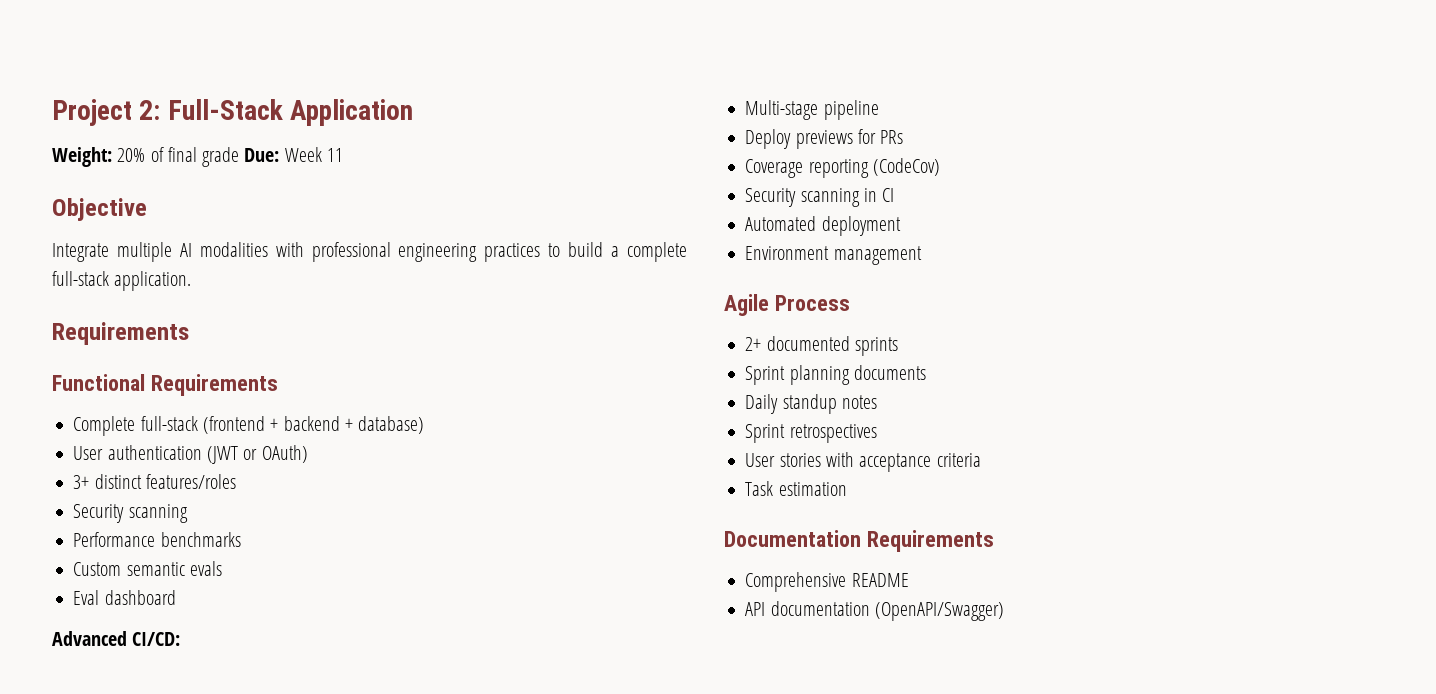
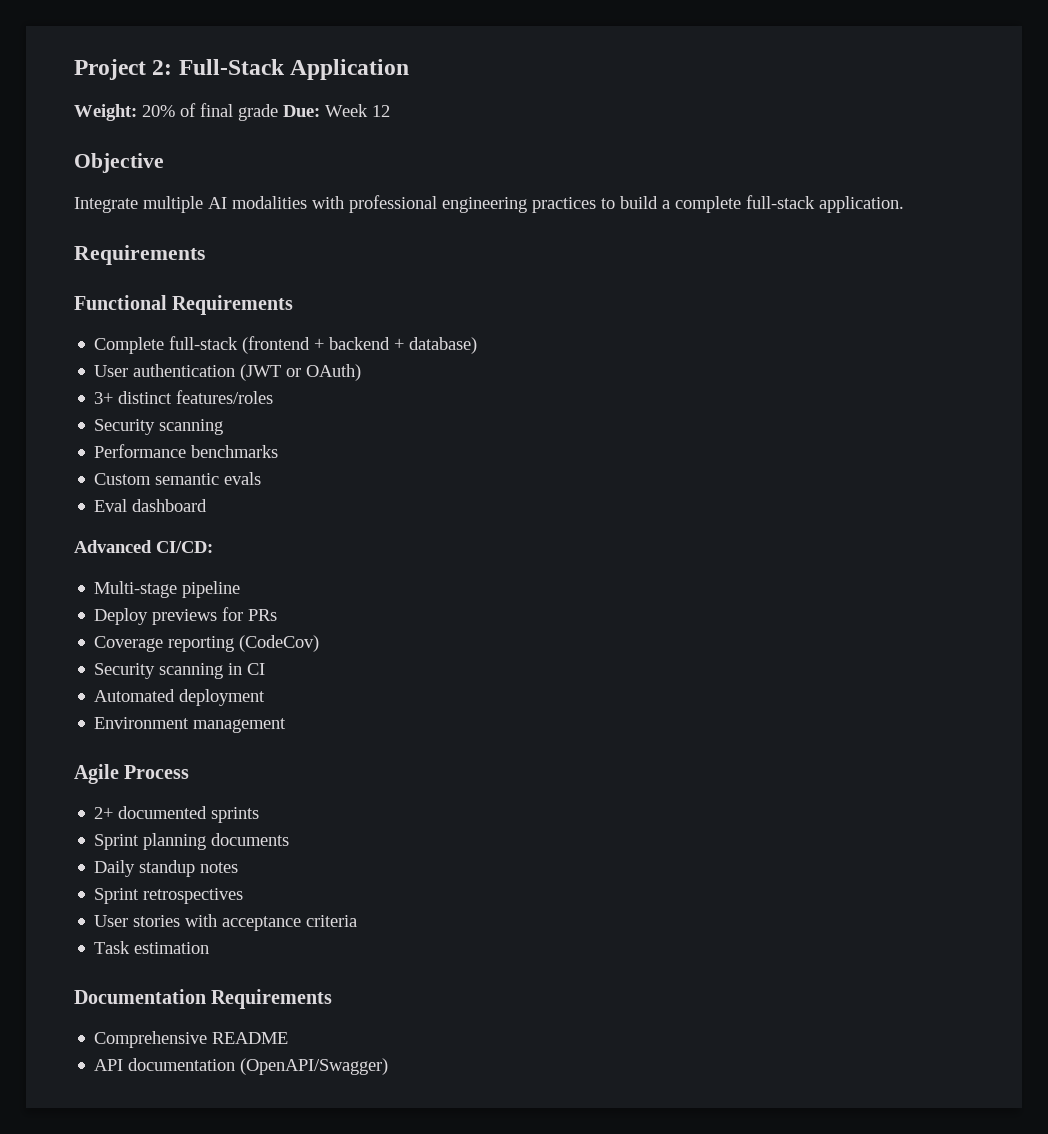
- Weight: 20% of final grade Due: Week 11
+ Weight: 20% of final grade Due: Week 12

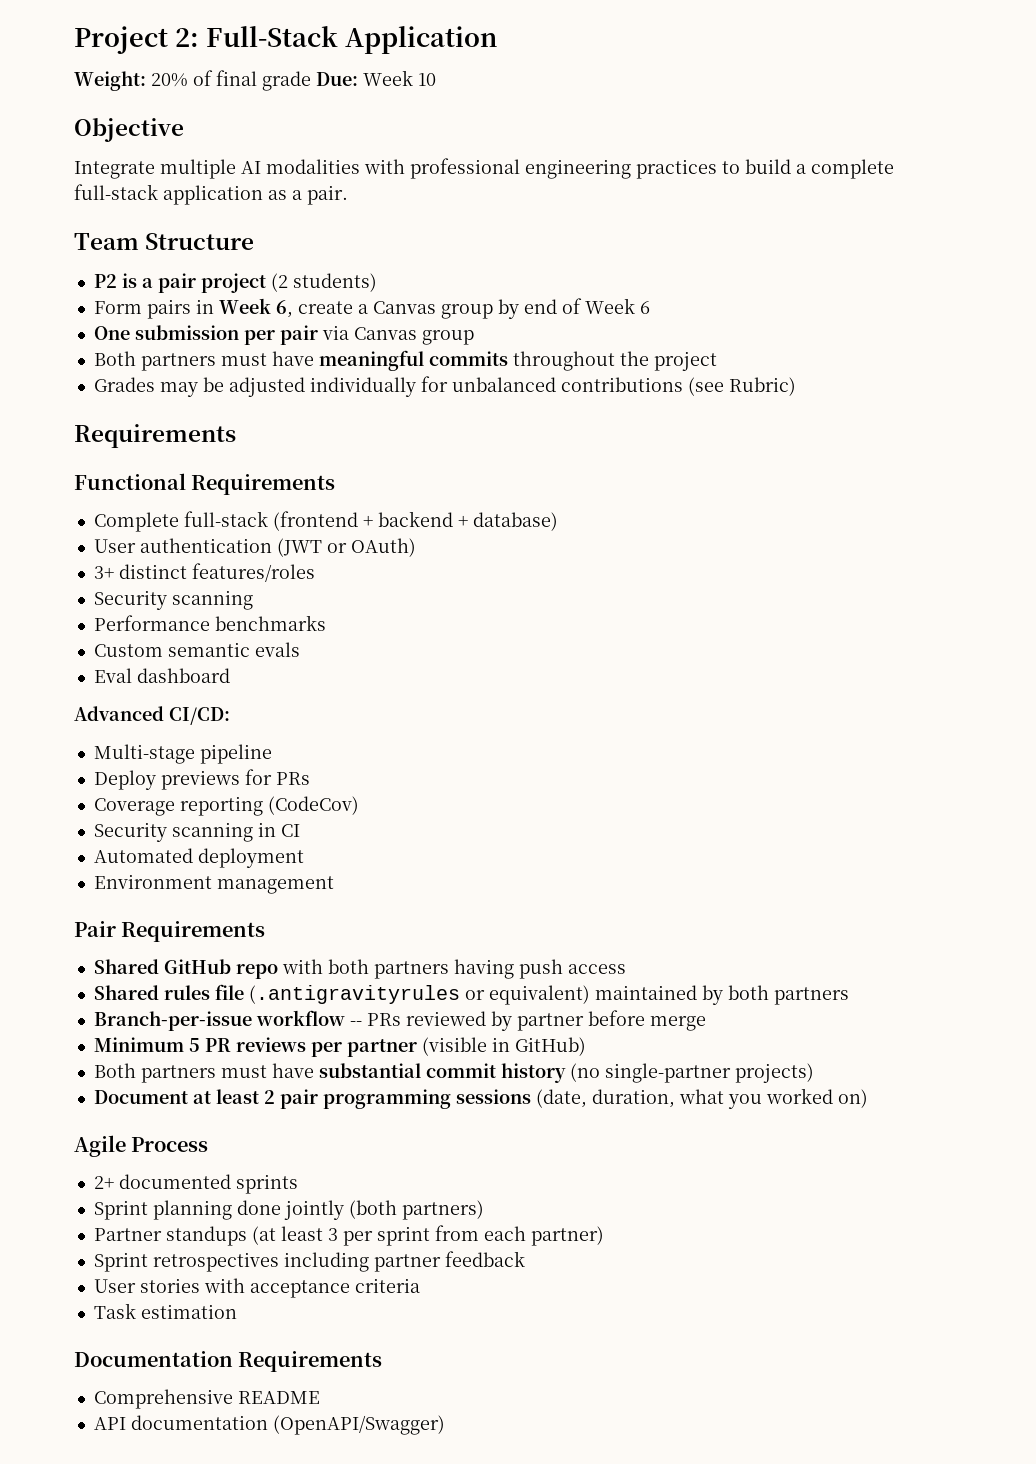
- Weight: 20% of final grade Due: Week 12
+ Weight: 20% of final grade Due: Week 10
- Integrate multiple AI modalities with professional engineering practices to build a complete full-stack application.
+ Integrate multiple AI modalities with professional engineering practices to build a complete full-stack application as a pair.
+ Team Structure
+ P2 is a pair project (2 students)
+ Form pairs in Week 6, create a Canvas group by end of Week 6
+ One submission per pair via Canvas group
+ Both partners must have meaningful commits throughout the project
+ Grades may be adjusted individually for unbalanced contributions (see Rubric)
+ Pair Requirements
+ Shared GitHub repo with both partners having push access
+ Shared rules file (.antigravityrules or equivalent) maintained by both partners
+ Branch-per-issue workflow -- PRs reviewed by partner before merge
+ Minimum 5 PR reviews per partner (visible in GitHub)
+ Both partners must have substantial commit history (no single-partner projects)
+ Document at least 2 pair programming sessions (date, duration, what you worked on)
- Sprint planning documents
- Daily standup notes
+ Sprint planning done jointly (both partners)
+ Partner standups (at least 3 per sprint from each partner)
- Sprint retrospectives
+ Sprint retrospectives including partner feedback

